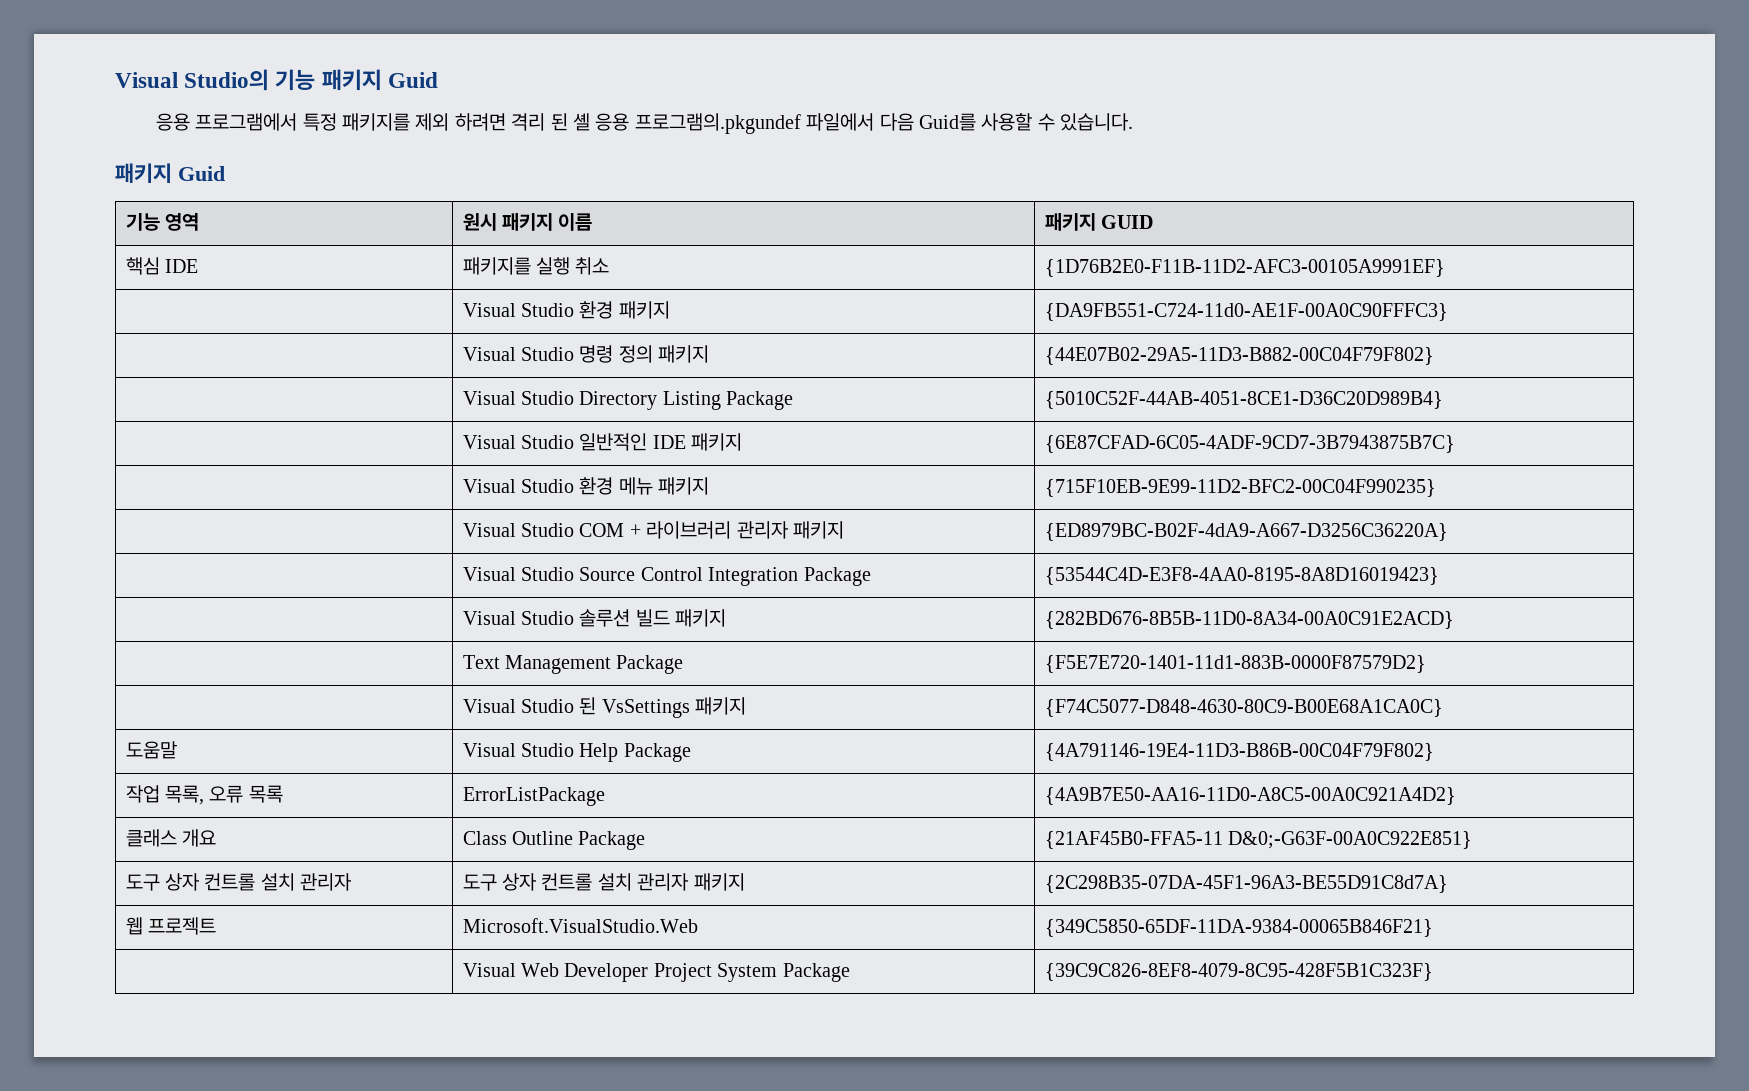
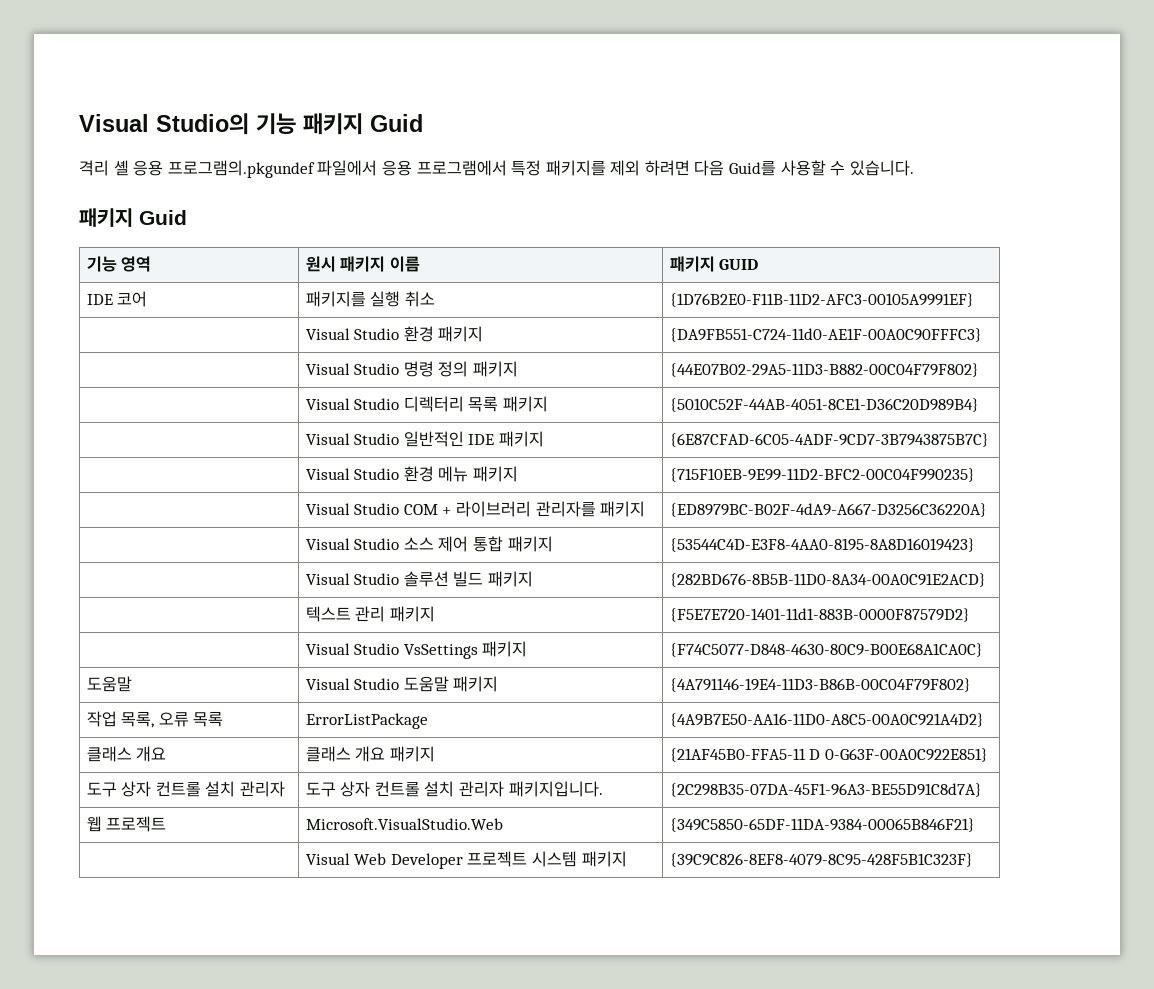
- 응용 프로그램에서 특정 패키지를 제외 하려면 격리 된 셸 응용 프로그램의.pkgundef 파일에서 다음 Guid를 사용할 수 있습니다.
+ 격리 셸 응용 프로그램의.pkgundef 파일에서 응용 프로그램에서 특정 패키지를 제외 하려면 다음 Guid를 사용할 수 있습니다.
- 핵심 IDE | 패키지를 실행 취소 | {1D76B2E0-F11B-11D2-AFC3-00105A9991EF}
+ IDE 코어 | 패키지를 실행 취소 | {1D76B2E0-F11B-11D2-AFC3-00105A9991EF}
- | Visual Studio Directory Listing Package | {5010C52F-44AB-4051-8CE1-D36C20D989B4}
+ | Visual Studio 디렉터리 목록 패키지 | {5010C52F-44AB-4051-8CE1-D36C20D989B4}
- | Visual Studio COM + 라이브러리 관리자 패키지 | {ED8979BC-B02F-4dA9-A667-D3256C36220A}
+ | Visual Studio COM + 라이브러리 관리자를 패키지 | {ED8979BC-B02F-4dA9-A667-D3256C36220A}
- | Visual Studio Source Control Integration Package | {53544C4D-E3F8-4AA0-8195-8A8D16019423}
+ | Visual Studio 소스 제어 통합 패키지 | {53544C4D-E3F8-4AA0-8195-8A8D16019423}
- | Text Management Package | {F5E7E720-1401-11d1-883B-0000F87579D2}
+ | 텍스트 관리 패키지 | {F5E7E720-1401-11d1-883B-0000F87579D2}
- | Visual Studio 된 VsSettings 패키지 | {F74C5077-D848-4630-80C9-B00E68A1CA0C}
+ | Visual Studio VsSettings 패키지 | {F74C5077-D848-4630-80C9-B00E68A1CA0C}
- 도움말 | Visual Studio Help Package | {4A791146-19E4-11D3-B86B-00C04F79F802}
+ 도움말 | Visual Studio 도움말 패키지 | {4A791146-19E4-11D3-B86B-00C04F79F802}
- 클래스 개요 | Class Outline Package | {21AF45B0-FFA5-11 D&0;-G63F-00A0C922E851}
+ 클래스 개요 | 클래스 개요 패키지 | {21AF45B0-FFA5-11 D 0-G63F-00A0C922E851}
- 도구 상자 컨트롤 설치 관리자 | 도구 상자 컨트롤 설치 관리자 패키지 | {2C298B35-07DA-45F1-96A3-BE55D91C8d7A}
+ 도구 상자 컨트롤 설치 관리자 | 도구 상자 컨트롤 설치 관리자 패키지입니다. | {2C298B35-07DA-45F1-96A3-BE55D91C8d7A}
- | Visual Web Developer Project System Package | {39C9C826-8EF8-4079-8C95-428F5B1C323F}
+ | Visual Web Developer 프로젝트 시스템 패키지 | {39C9C826-8EF8-4079-8C95-428F5B1C323F}

